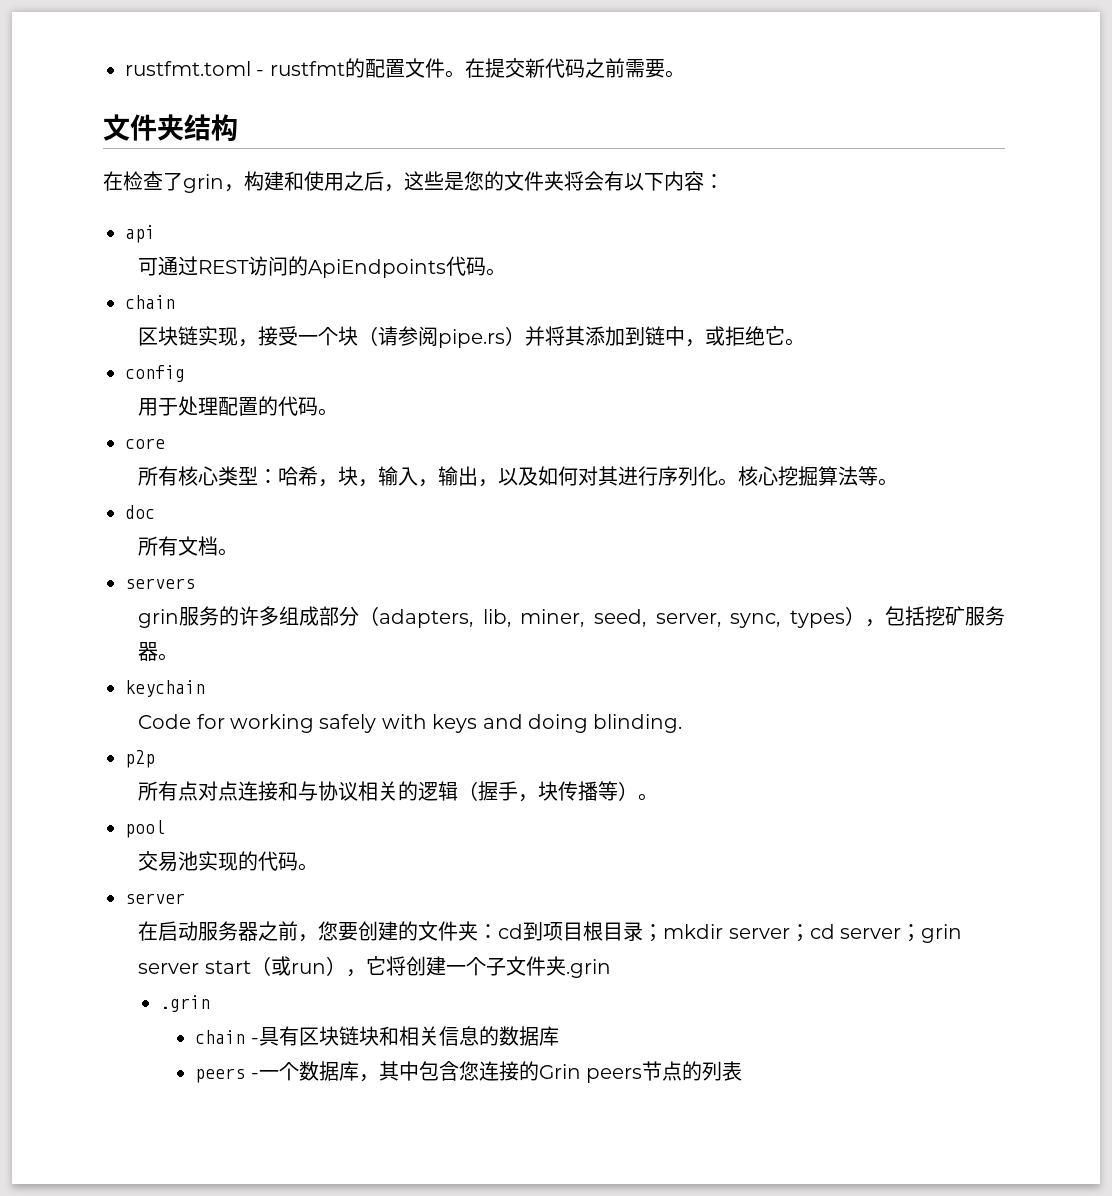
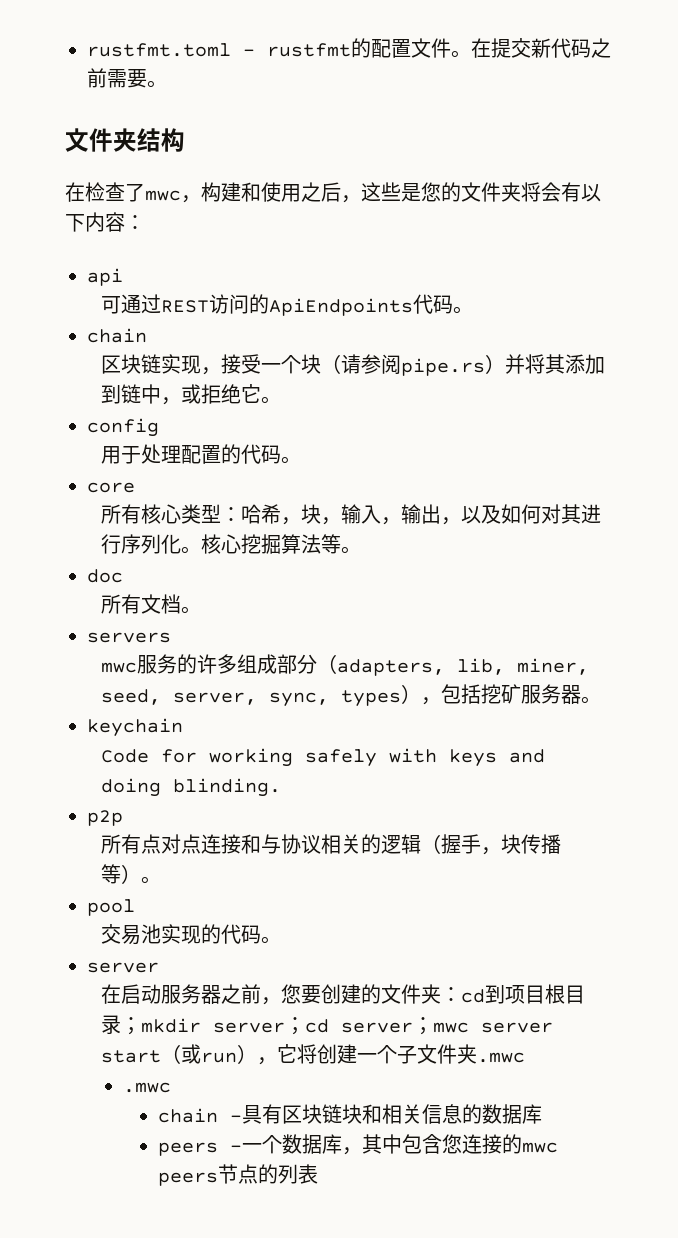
- 在检查了grin，构建和使用之后，这些是您的文件夹将会有以下内容：
+ 在检查了mwc，构建和使用之后，这些是您的文件夹将会有以下内容：
- grin服务的许多组成部分（adapters, lib, miner, seed, server, sync, types），包括挖矿服务器。
+ mwc服务的许多组成部分（adapters, lib, miner, seed, server, sync, types），包括挖矿服务器。
- 在启动服务器之前，您要创建的文件夹：cd到项目根目录；mkdir server；cd server；grin server start（或run），它将创建一个子文件夹.grin
- .grin
+ 在启动服务器之前，您要创建的文件夹：cd到项目根目录；mkdir server；cd server；mwc server start（或run），它将创建一个子文件夹.mwc
+ .mwc
- peers -一个数据库，其中包含您连接的Grin peers节点的列表
+ peers -一个数据库，其中包含您连接的mwc peers节点的列表

